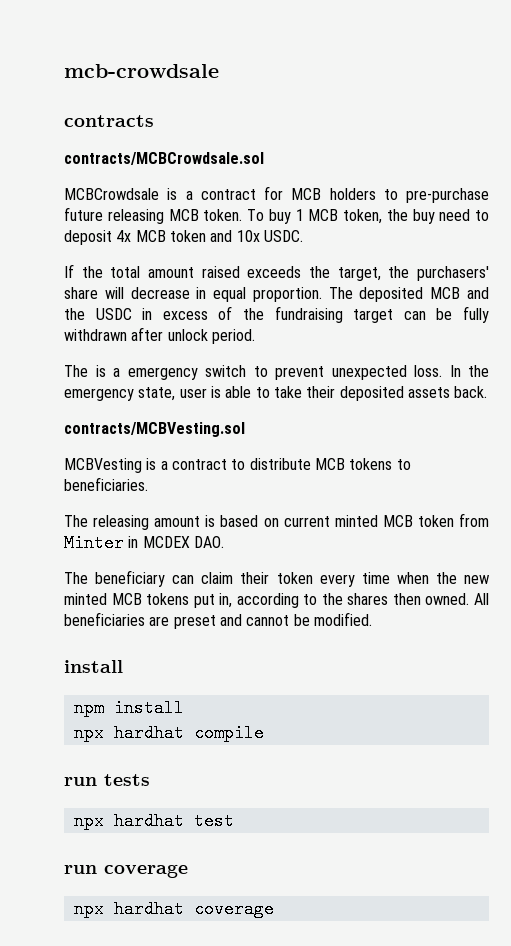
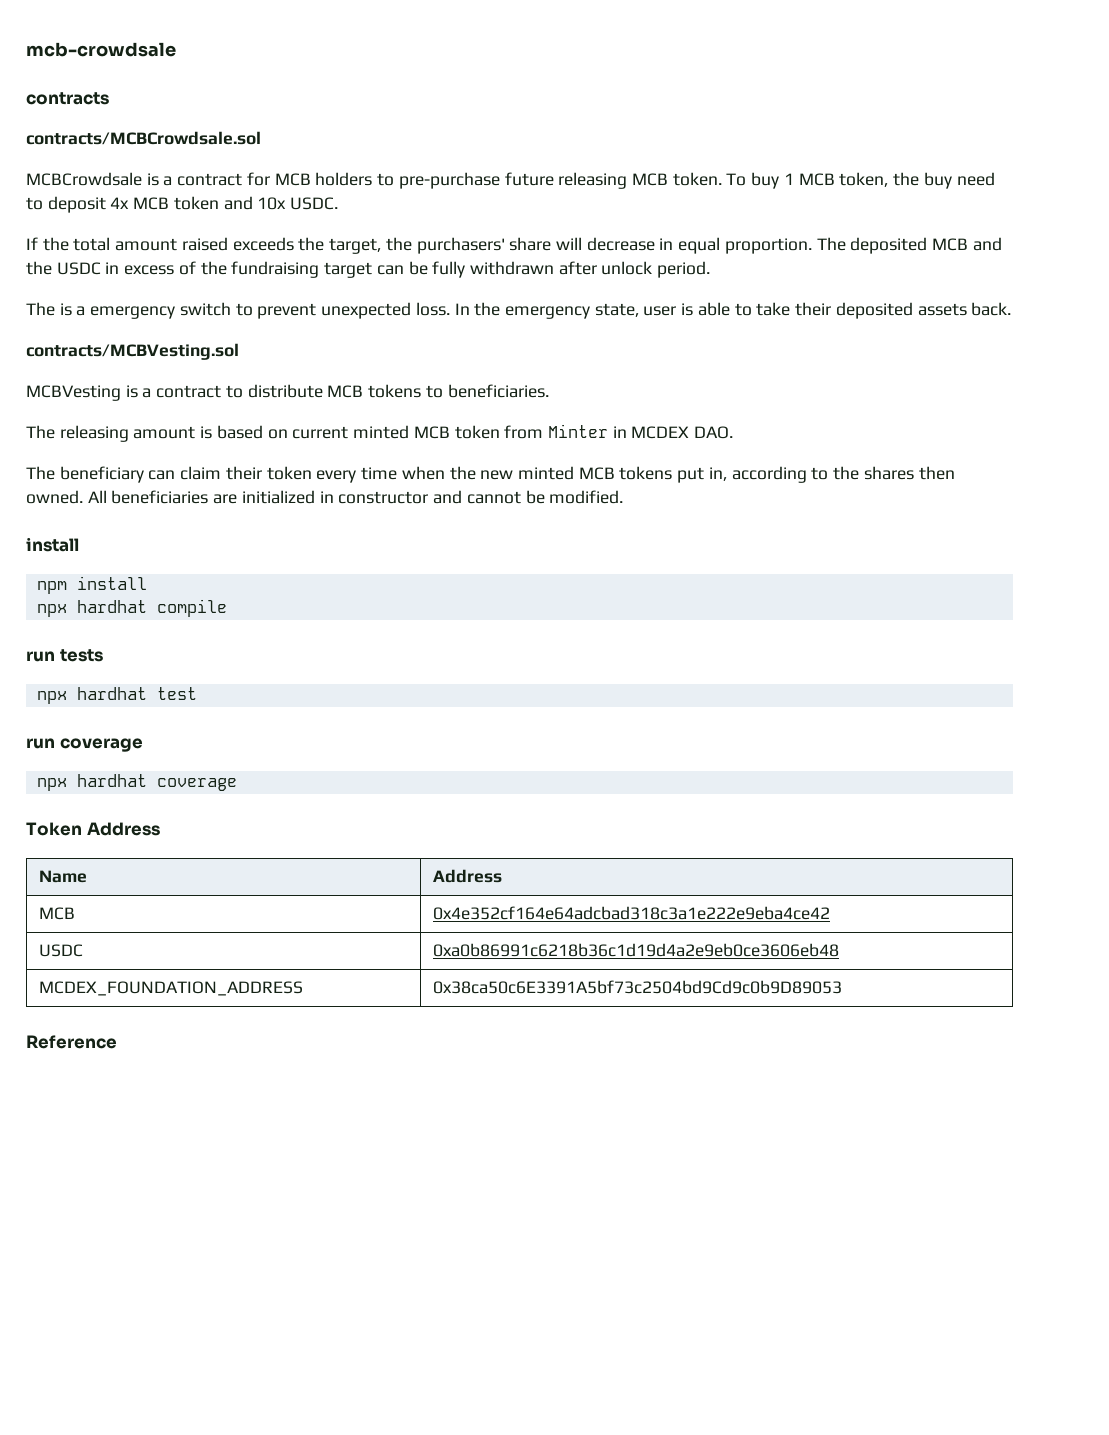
- All beneficiaries are preset and cannot be modified.
+ All beneficiaries are initialized in constructor and cannot be modified.
+ Token Address
+ Name | Address
+ MCB | 0x4e352cf164e64adcbad318c3a1e222e9eba4ce42
+ USDC | 0xa0b86991c6218b36c1d19d4a2e9eb0ce3606eb48
+ MCDEX_FOUNDATION_ADDRESS | 0x38ca50c6E3391A5bf73c2504bd9Cd9c0b9D89053
+ Reference

